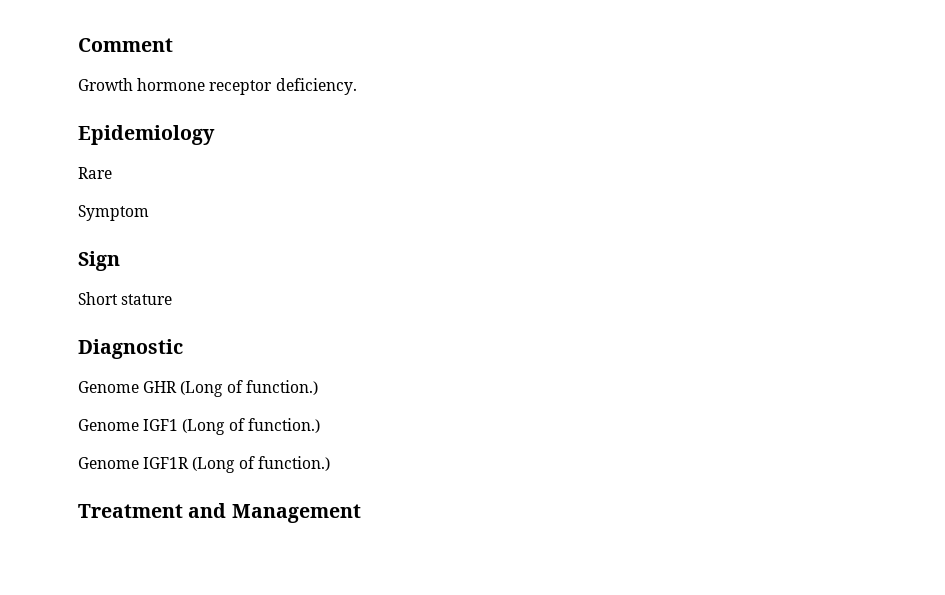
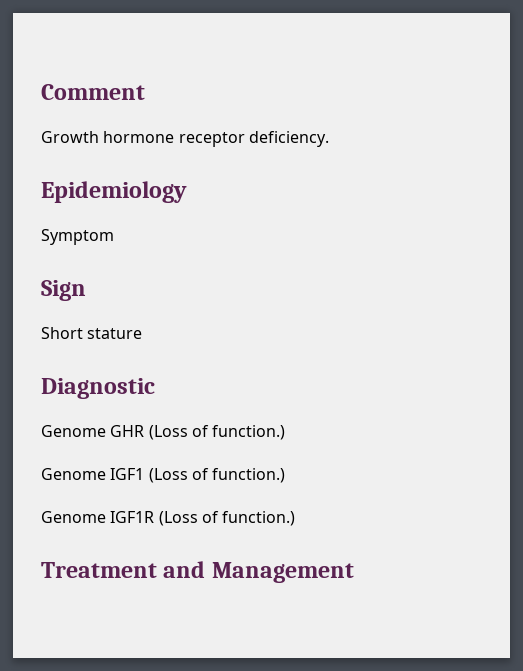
- Rare
- Genome GHR (Long of function.)
+ Genome GHR (Loss of function.)
- Genome IGF1 (Long of function.)
+ Genome IGF1 (Loss of function.)
- Genome IGF1R (Long of function.)
+ Genome IGF1R (Loss of function.)

